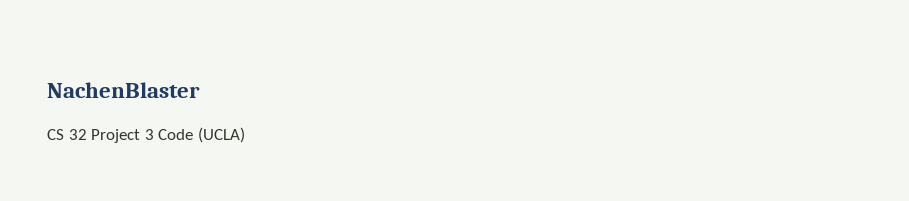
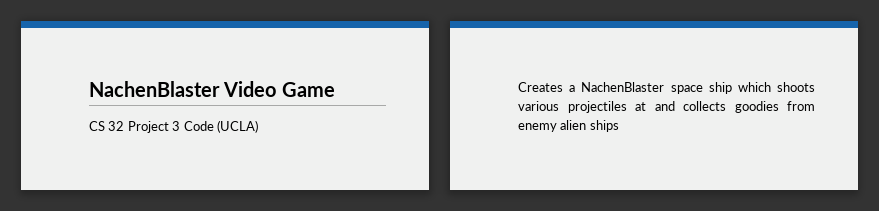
- NachenBlaster
+ NachenBlaster Video Game
+ Creates a NachenBlaster space ship which shoots various projectiles at and collects goodies from enemy alien ships

